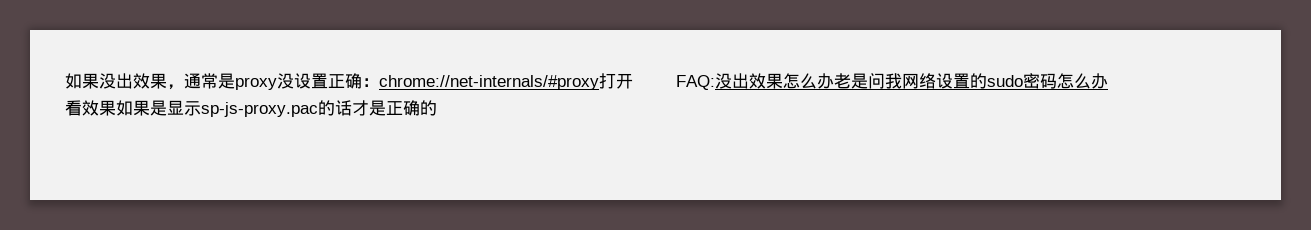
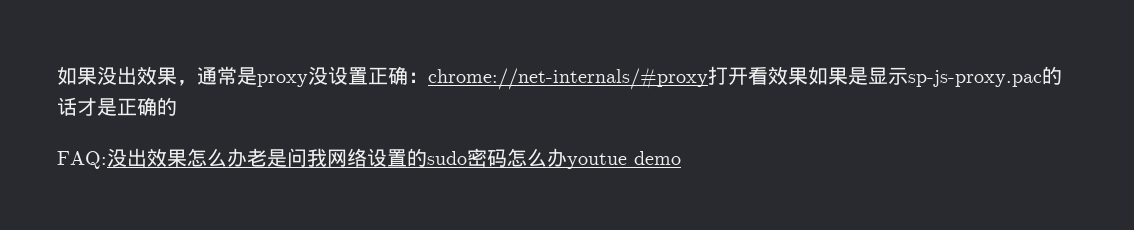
- FAQ:没出效果怎么办老是问我网络设置的sudo密码怎么办
+ FAQ:没出效果怎么办老是问我网络设置的sudo密码怎么办youtue demo

